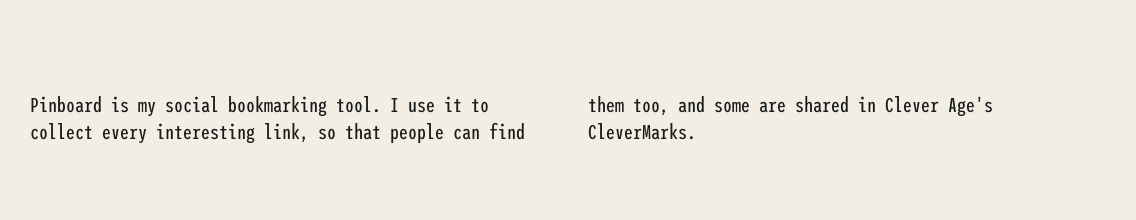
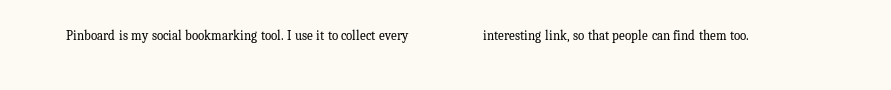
- I use it to collect every interesting link, so that people can find them too, and some are shared in Clever Age's CleverMarks.
+ I use it to collect every interesting link, so that people can find them too.

